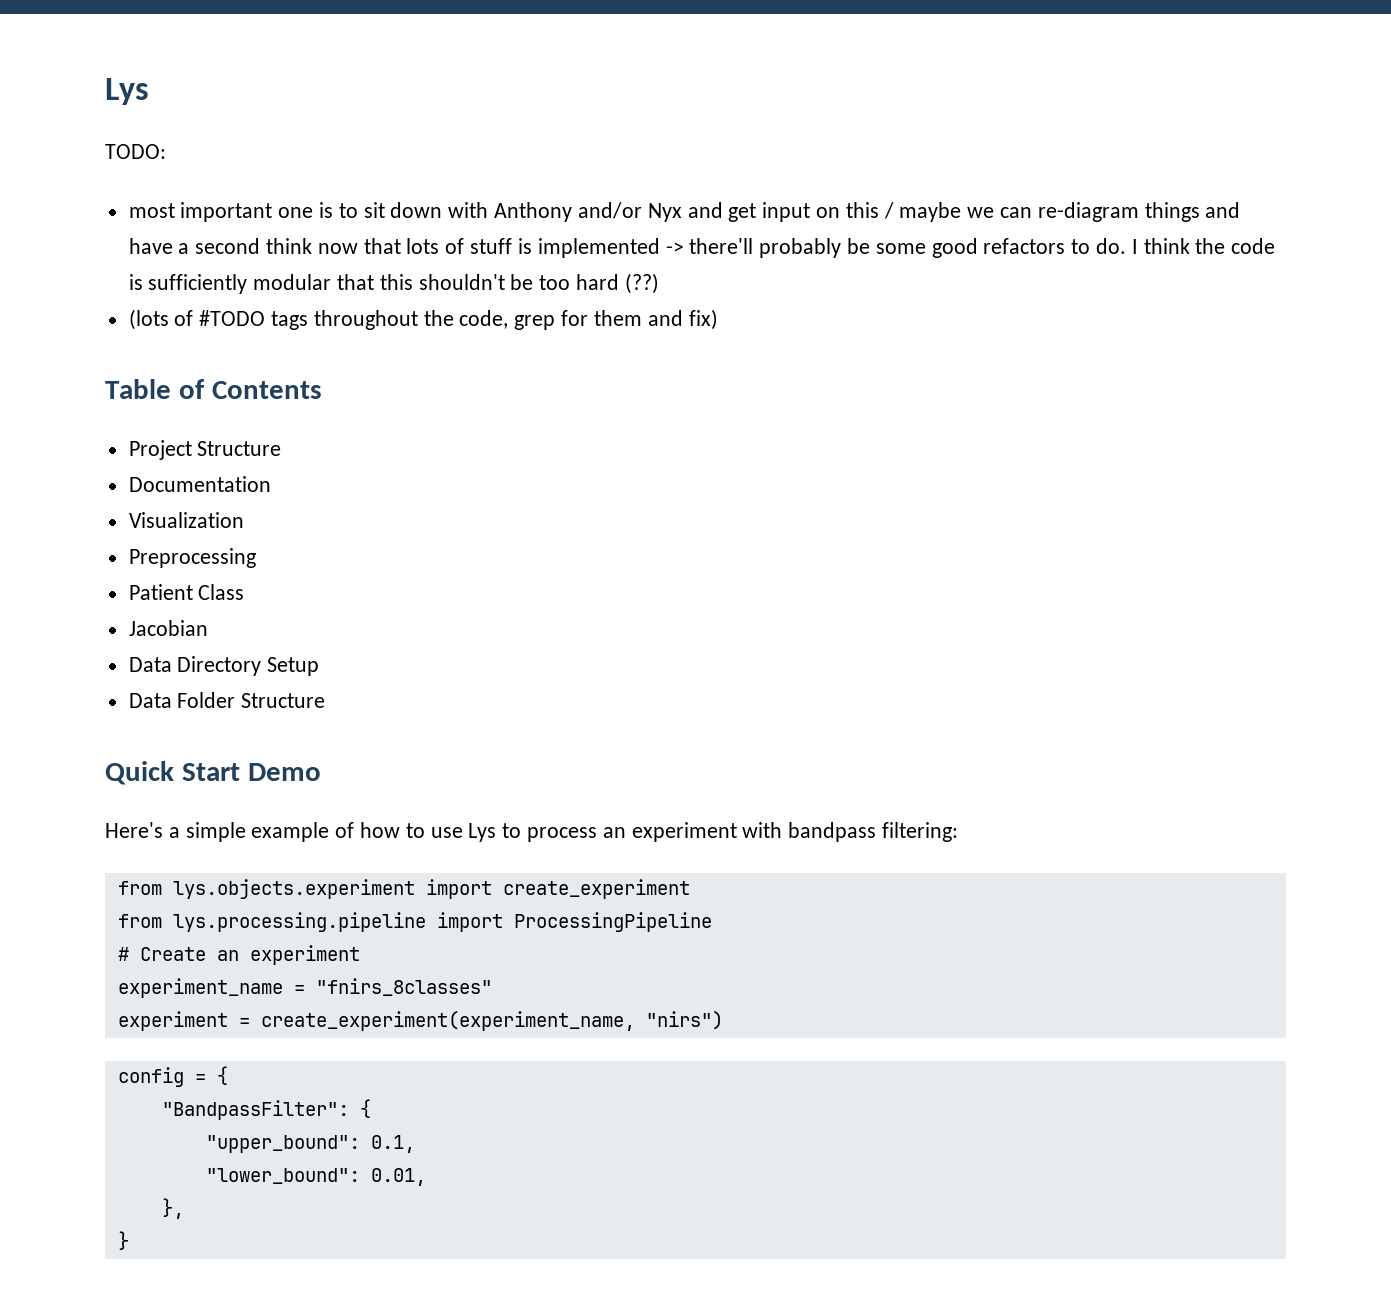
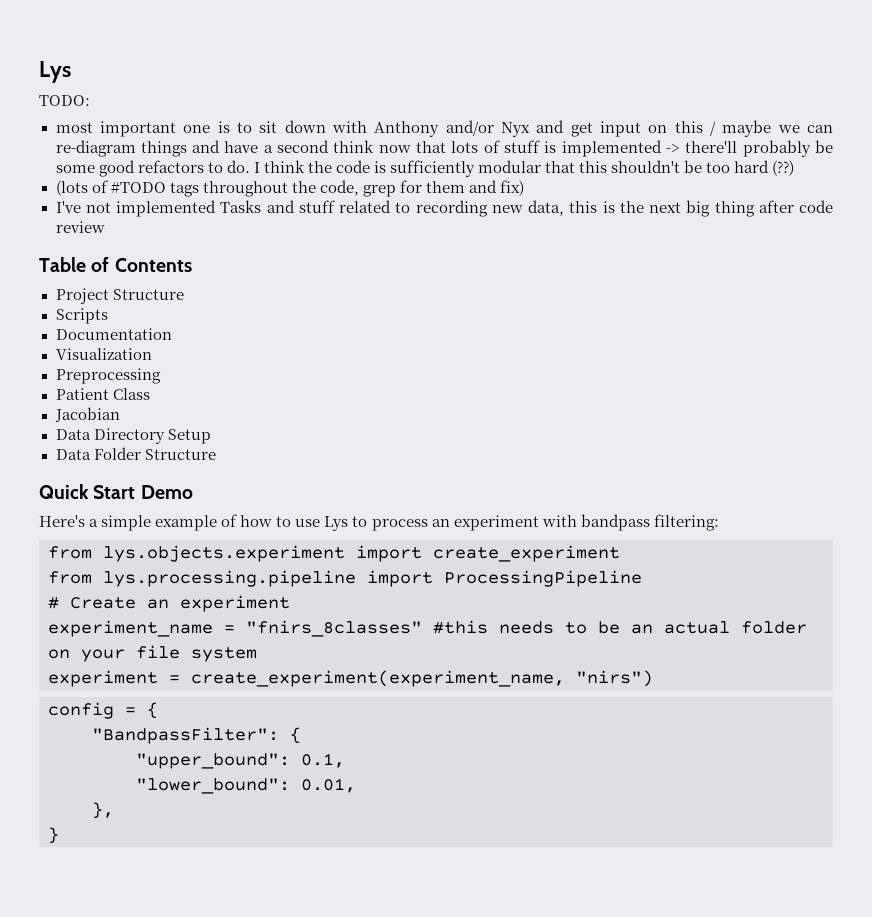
+ I've not implemented Tasks and stuff related to recording new data, this is the next big thing after code review
+ Scripts
- experiment_name = "fnirs_8classes"
+ experiment_name = "fnirs_8classes" #this needs to be an actual folder on your file system

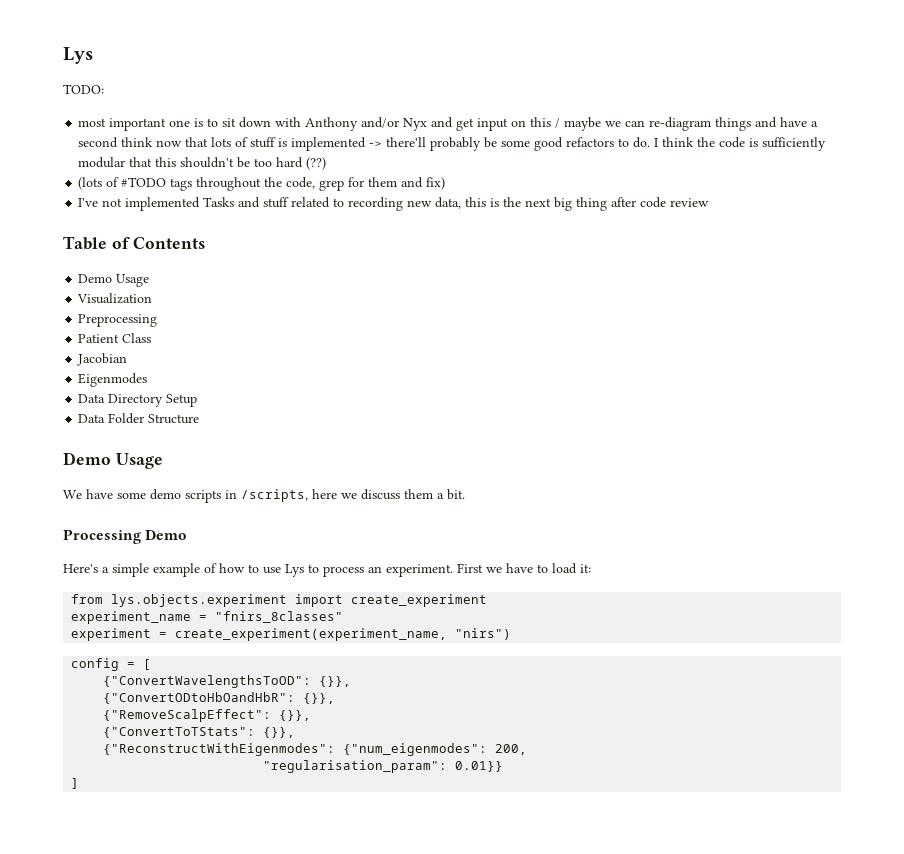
  Table of Contents
- Project Structure
- Scripts
- Documentation
+ Demo Usage
+ Eigenmodes
  Data Folder Structure
- Quick Start Demo
+ Demo Usage
+ We have some demo scripts in /scripts, here we discuss them a bit.
+ Processing Demo
- Here's a simple example of how to use Lys to process an experiment with bandpass filtering:
+ Here's a simple example of how to use Lys to process an experiment. First we have to load it:
  from lys.objects.experiment import create_experiment
- from lys.processing.pipeline import ProcessingPipeline
- # Create an experiment
- experiment_name = "fnirs_8classes" #this needs to be an actual folder on your file system
+ experiment_name = "fnirs_8classes"
- config = {
- "BandpassFilter": {
- "upper_bound": 0.1,
- "lower_bound": 0.01,
- },
- }
+ config = [
+ {"ConvertWavelengthsToOD": {}},
+ {"ConvertODtoHbOandHbR": {}},
+ {"RemoveScalpEffect": {}},
+ {"ConvertToTStats": {}},
+ {"ReconstructWithEigenmodes": {"num_eigenmodes": 200,
+ "regularisation_param": 0.01}}
+ ]

